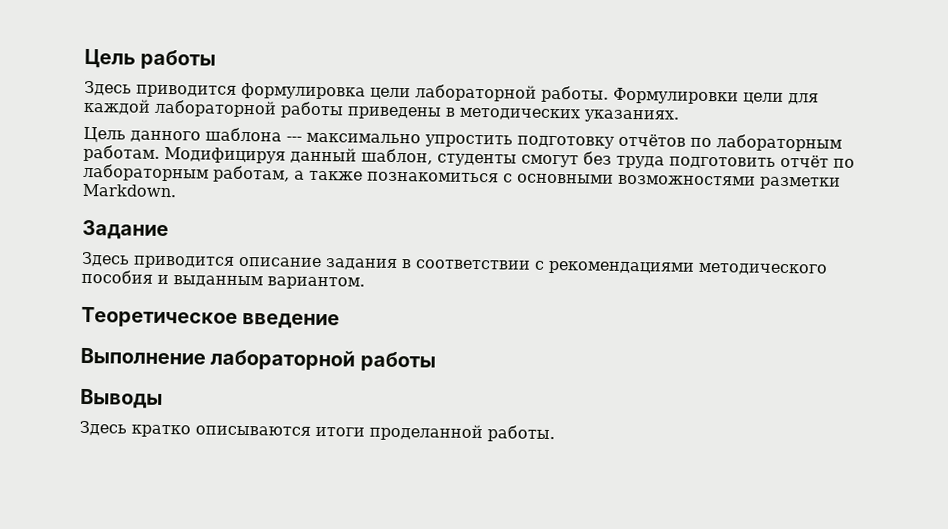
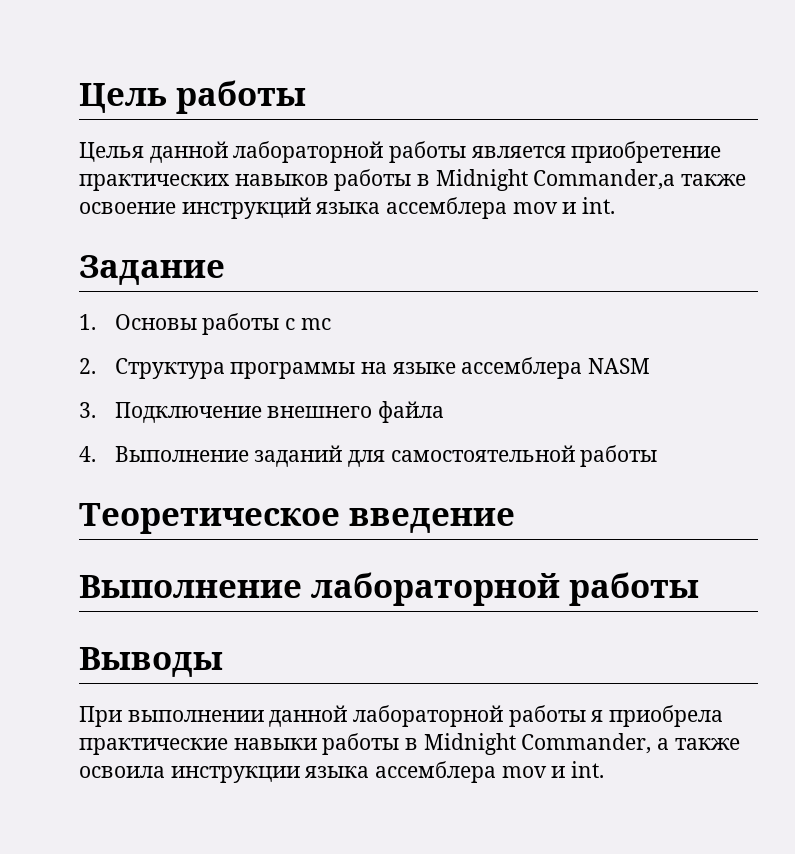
- Здесь приводится формулировка цели лабораторной работы. Формулировки цели для каждой лабораторной работы приведены в методических указаниях.
- Цель данного шаблона --- максимально упростить подготовку отчётов по лабораторным работам. Модифицируя данный шаблон, студенты смогут без труда подготовить отчёт по лабораторным работам, а также познакомиться с основными возможностями разметки Markdown.
+ Целья данной лабораторной работы является приобретение практических навыков работы в Midnight Commander,а также освоение инструкций языка ассемблера mov и int.
  Задание
- Здесь приводится описание задания в соответствии с рекомендациями методического пособия и выданным вариантом.
+ 1. Основы работы с mc
+ 2. Структура программы на языке ассемблера NASM
+ 3. Подключение внешнего файла
+ 4. Выполнение заданий для самостоятельной работы
- Здесь кратко описываются итоги проделанной работы.
+ При выполнении данной лабораторной работы я приобрела практические навыки работы в Midnight Commander, а также освоила инструкции языка ассемблера mov и int.

